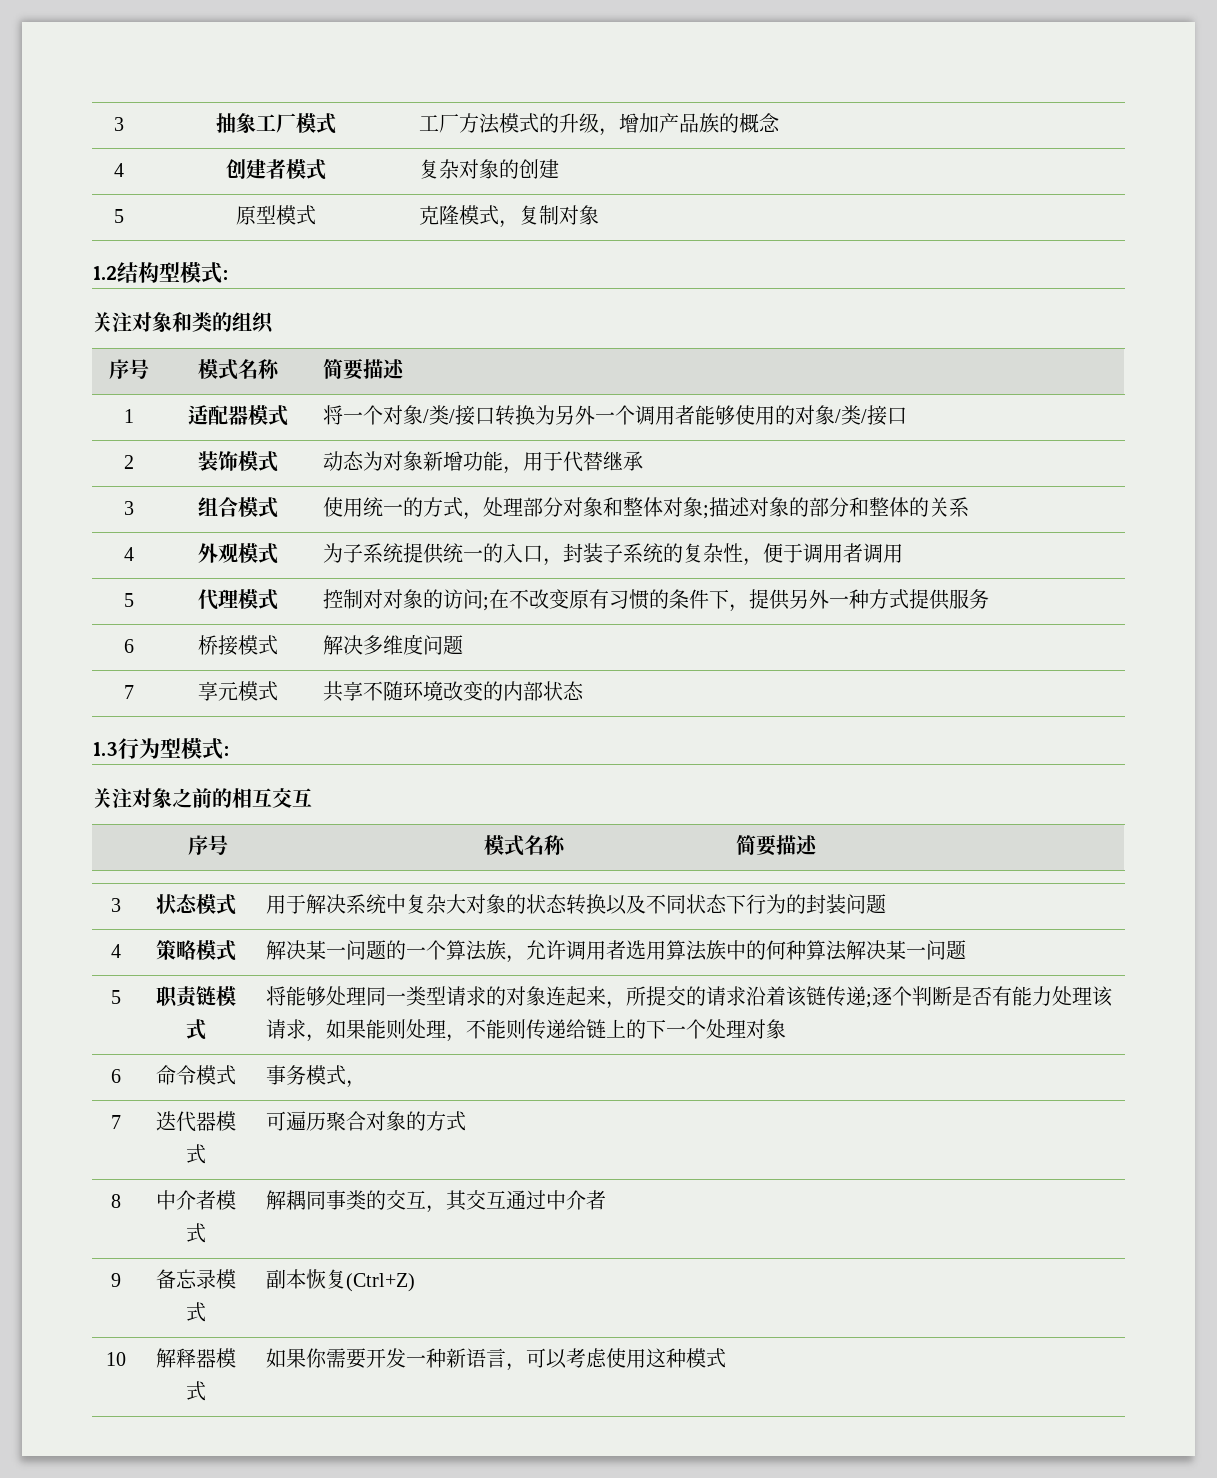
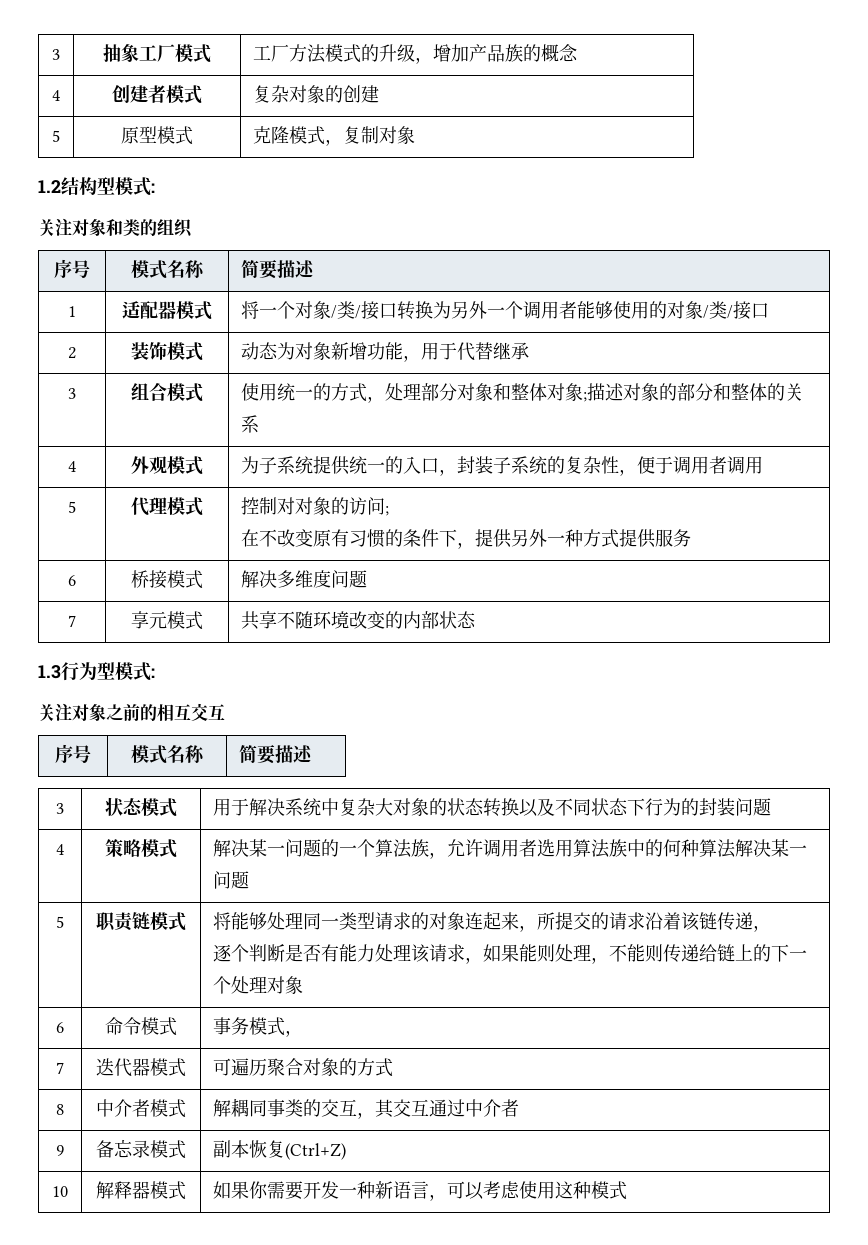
- 5 | 代理模式 | 控制对对象的访问;在不改变原有习惯的条件下，提供另外一种方式提供服务
+ 5 | 代理模式 | 控制对对象的访问;
+ 在不改变原有习惯的条件下，提供另外一种方式提供服务
- 5 | 职责链模式 | 将能够处理同一类型请求的对象连起来，所提交的请求沿着该链传递;逐个判断是否有能力处理该请求，如果能则处理，不能则传递给链上的下一个处理对象
+ 5 | 职责链模式 | 将能够处理同一类型请求的对象连起来，所提交的请求沿着该链传递，
+ 逐个判断是否有能力处理该请求，如果能则处理，不能则传递给链上的下一个处理对象

